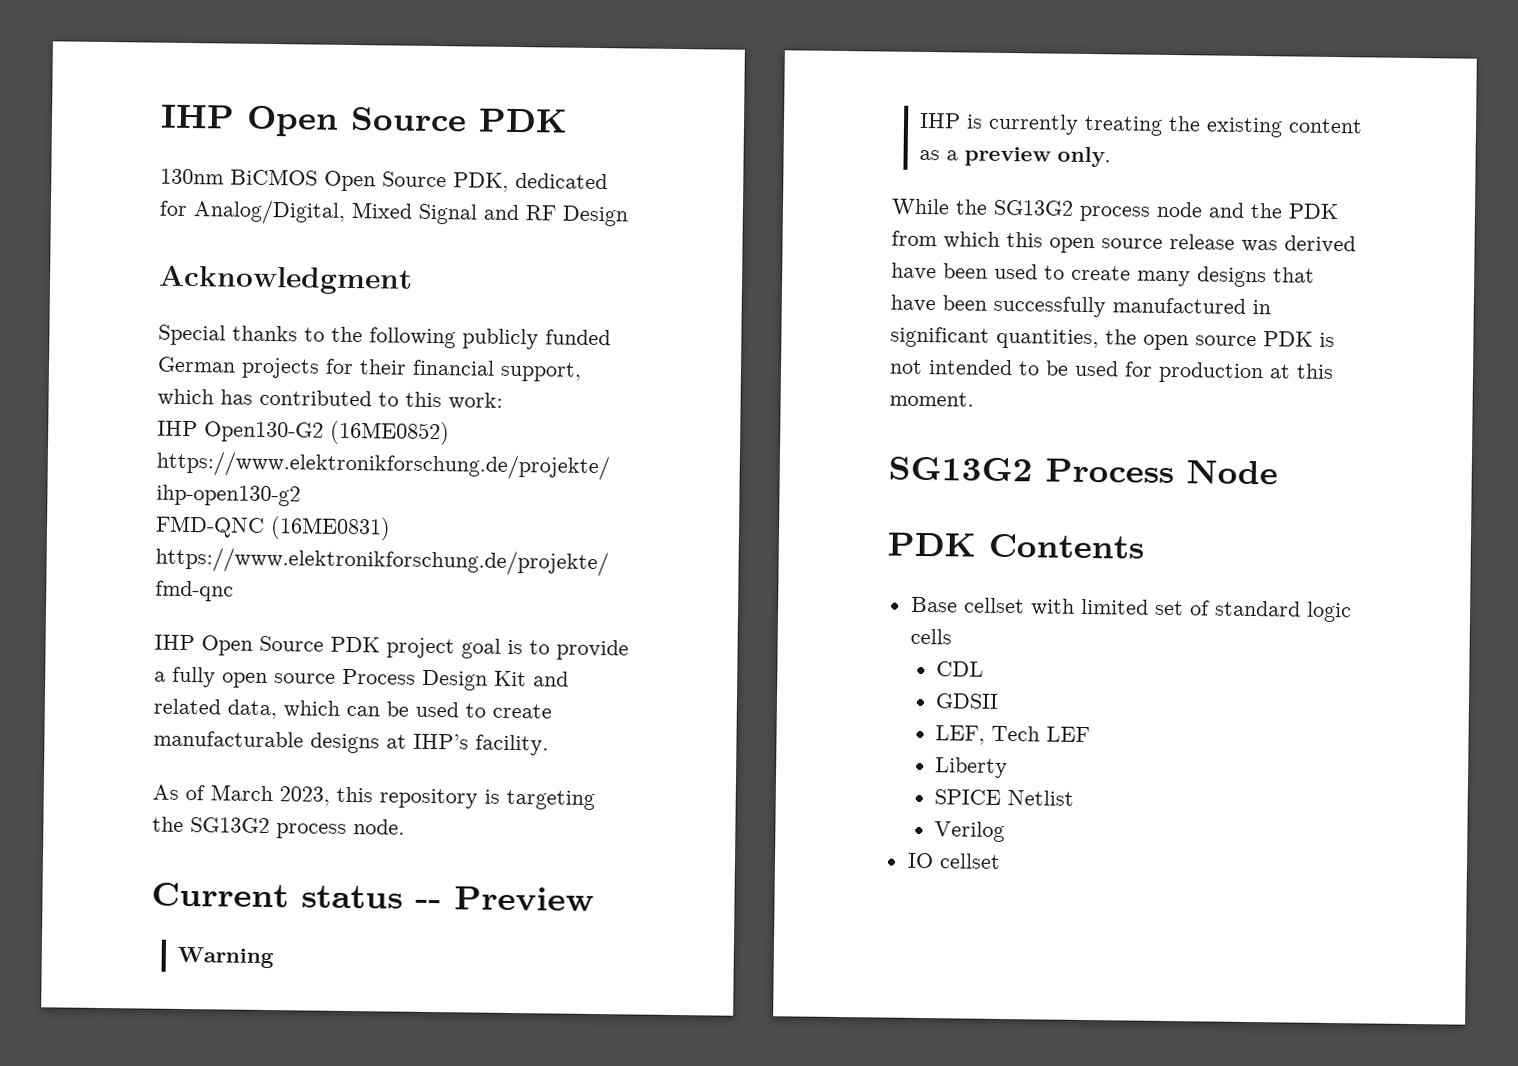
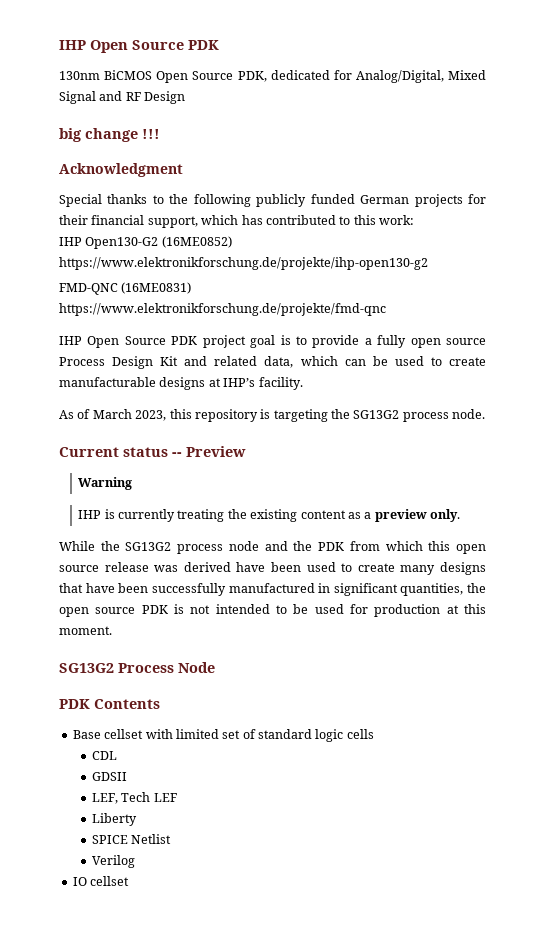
+ big change !!!

